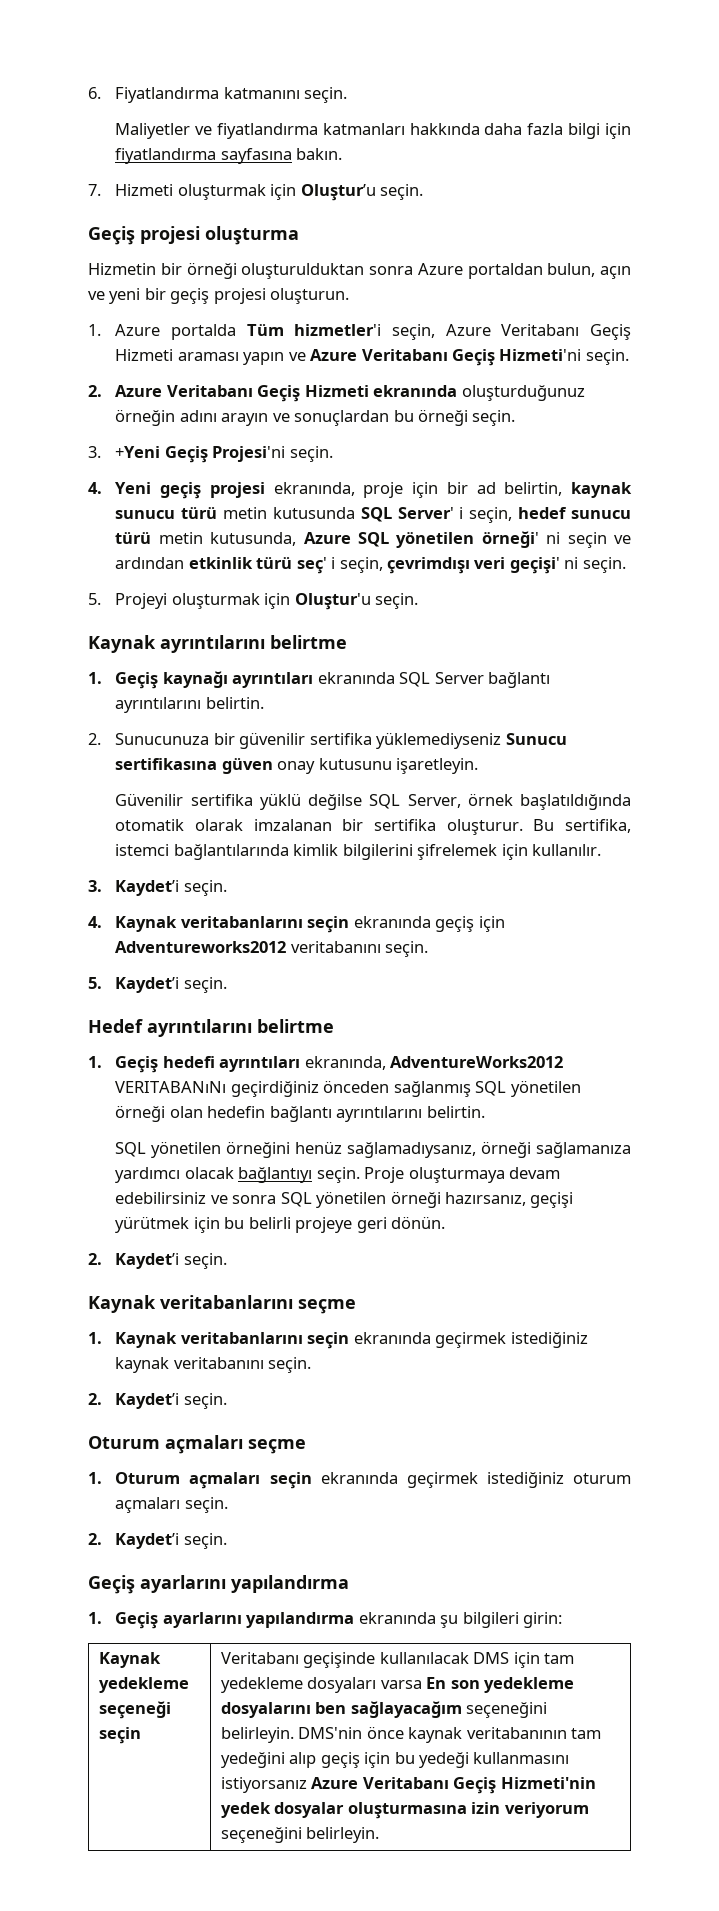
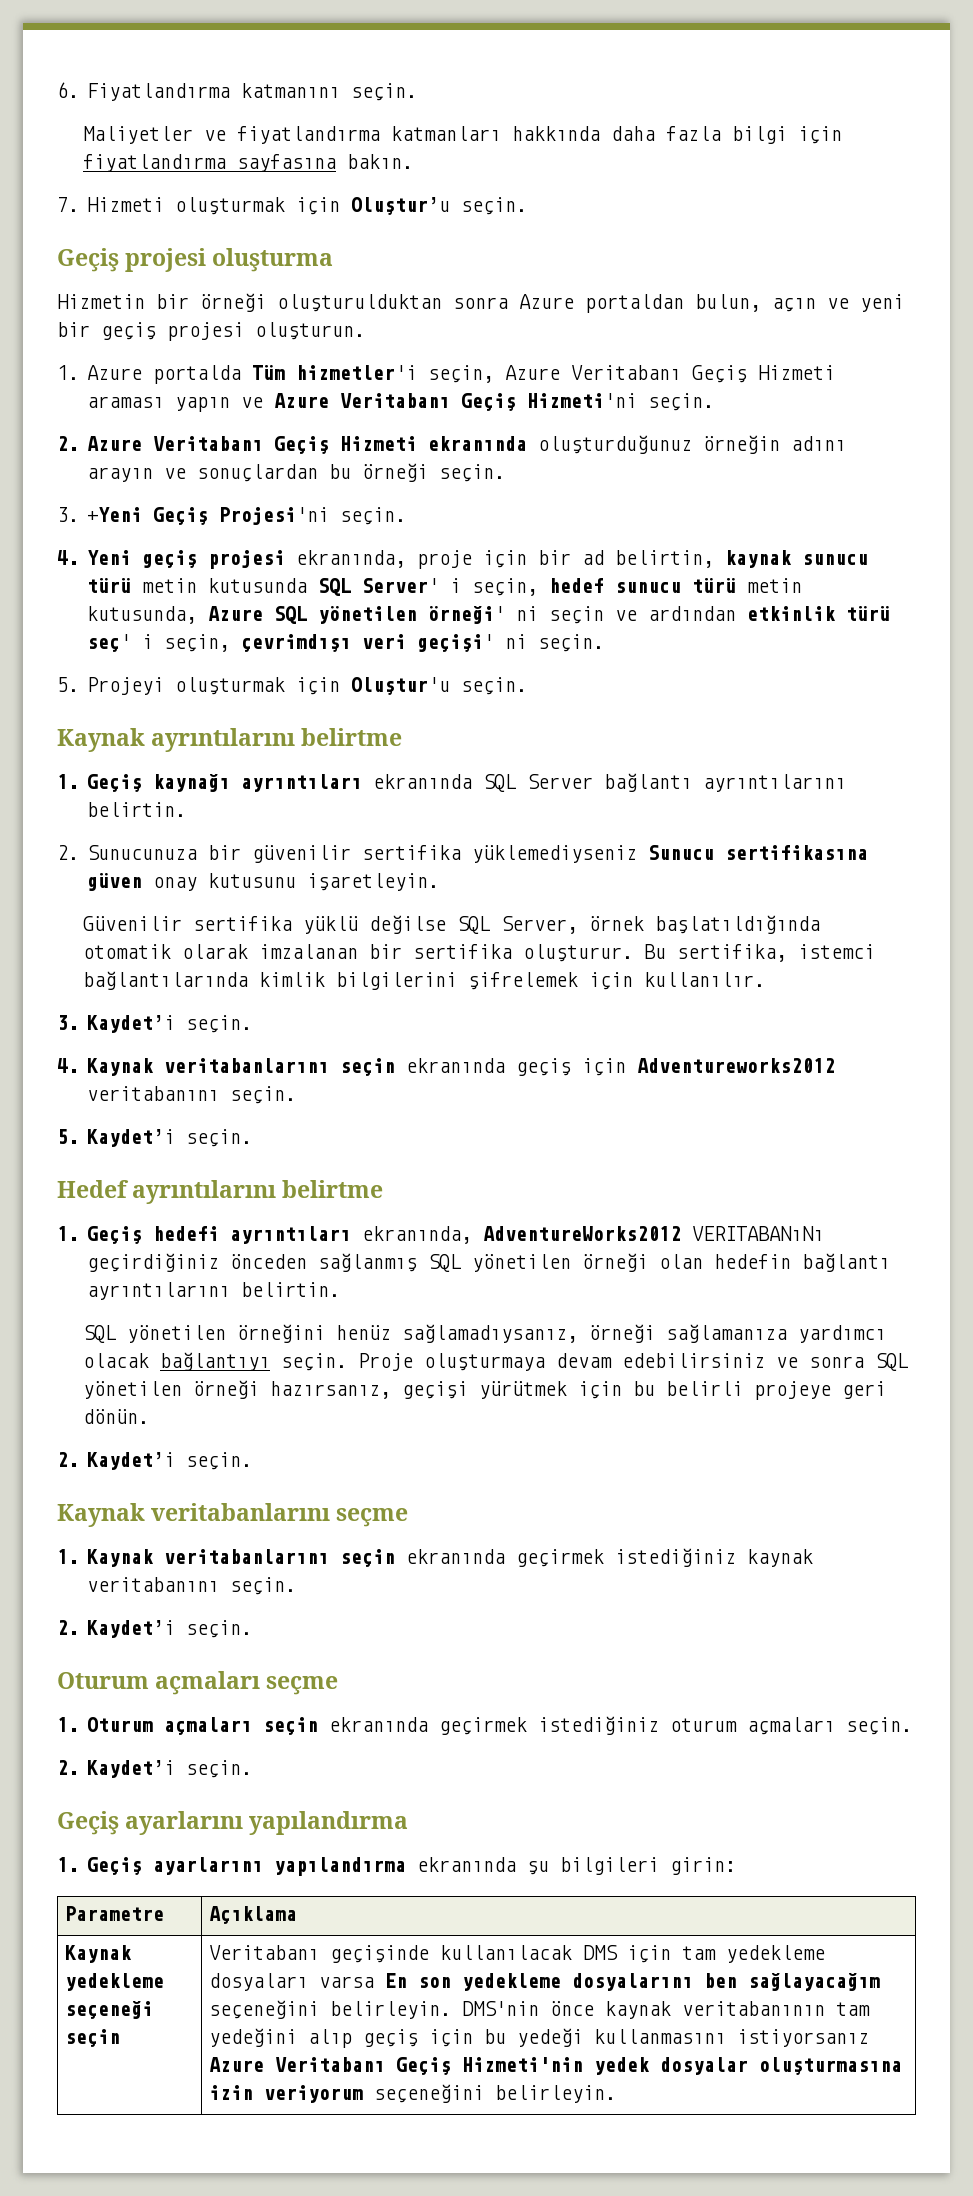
+ Parametre | Açıklama

